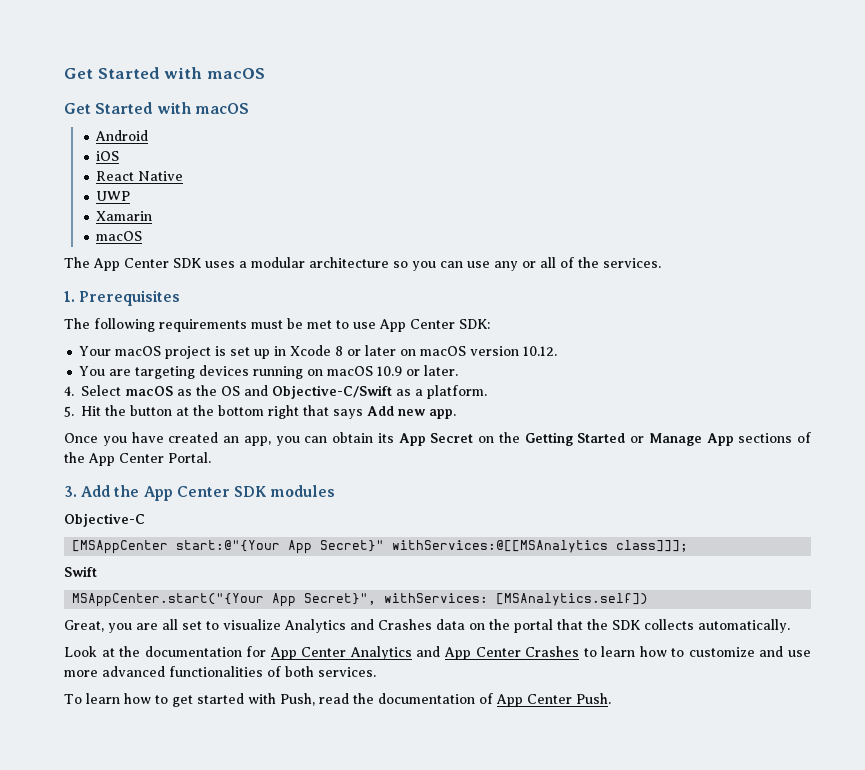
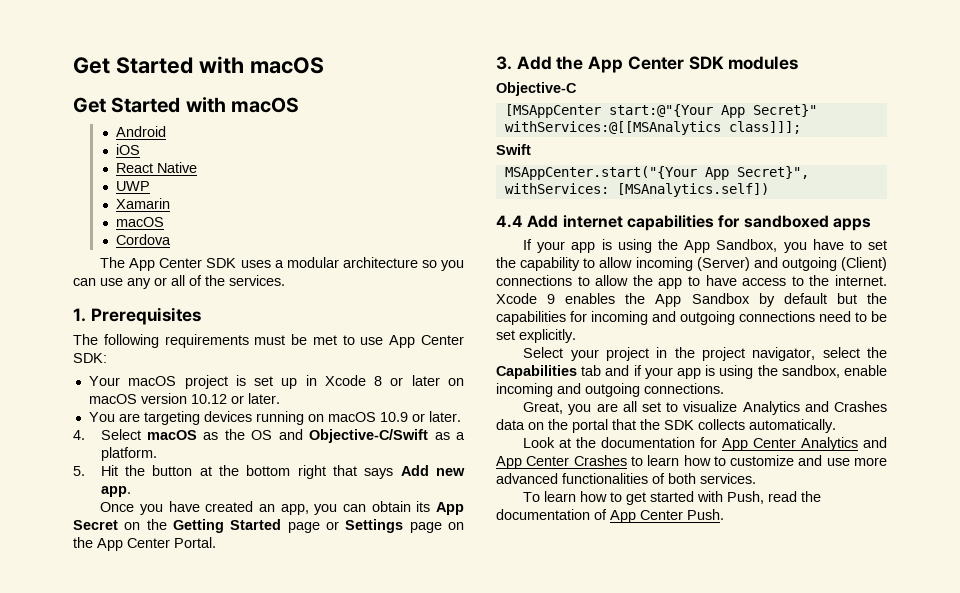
+ Cordova
- Your macOS project is set up in Xcode 8 or later on macOS version 10.12.
+ Your macOS project is set up in Xcode 8 or later on macOS version 10.12 or later.
- Once you have created an app, you can obtain its App Secret on the Getting Started or Manage App sections of the App Center Portal.
+ Once you have created an app, you can obtain its App Secret on the Getting Started page or Settings page on the App Center Portal.
+ 4.4 Add internet capabilities for sandboxed apps
+ If your app is using the App Sandbox, you have to set the capability to allow incoming (Server) and outgoing (Client) connections to allow the app to have access to the internet. Xcode 9 enables the App Sandbox by default but the capabilities for incoming and outgoing connections need to be set explicitly.
+ Select your project in the project navigator, select the Capabilities tab and if your app is using the sandbox, enable incoming and outgoing connections.

